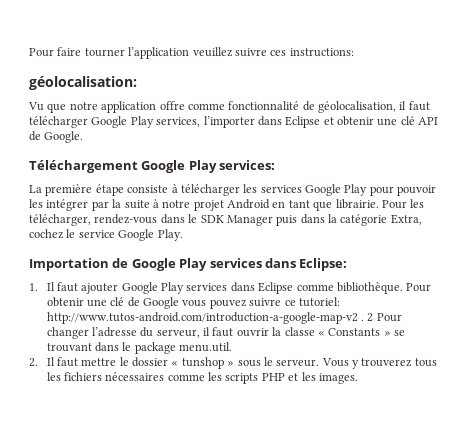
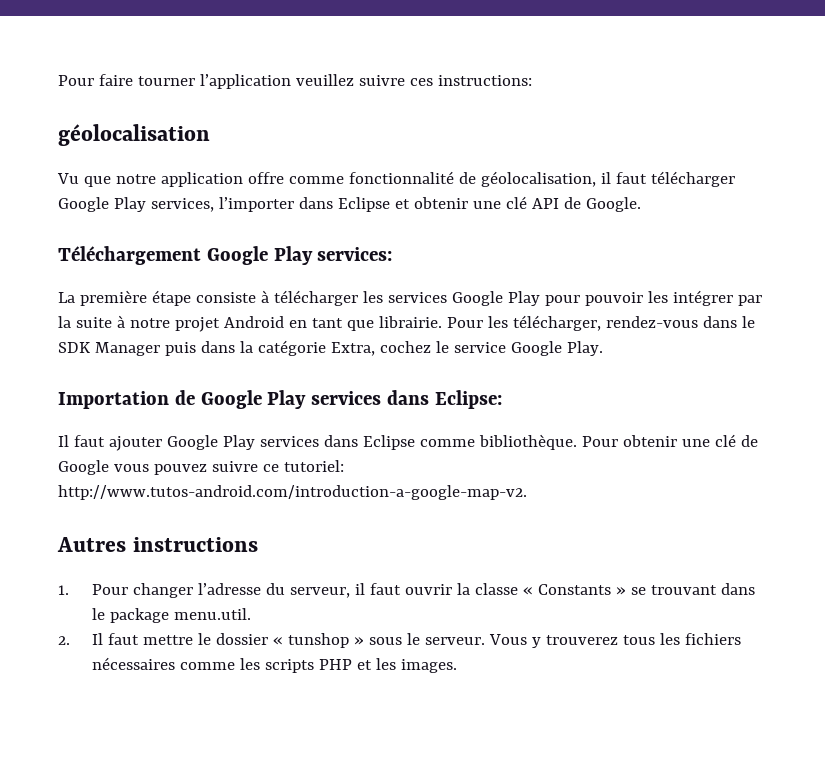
- géolocalisation:
+ géolocalisation
- 1. Il faut ajouter Google Play services dans Eclipse comme bibliothèque.
+ Il faut ajouter Google Play services dans Eclipse comme bibliothèque.
- Pour obtenir une clé de Google vous pouvez suivre ce tutoriel: http://www.tutos-android.com/introduction-a-google-map-v2 . 2 Pour changer l’adresse du serveur, il faut ouvrir la classe « Constants » se trouvant dans le package menu.util.
+ Pour obtenir une clé de Google vous pouvez suivre ce tutoriel: http://www.tutos-android.com/introduction-a-google-map-v2.
+ Autres instructions
+ 1. Pour changer l’adresse du serveur, il faut ouvrir la classe « Constants » se trouvant dans le package menu.util.

